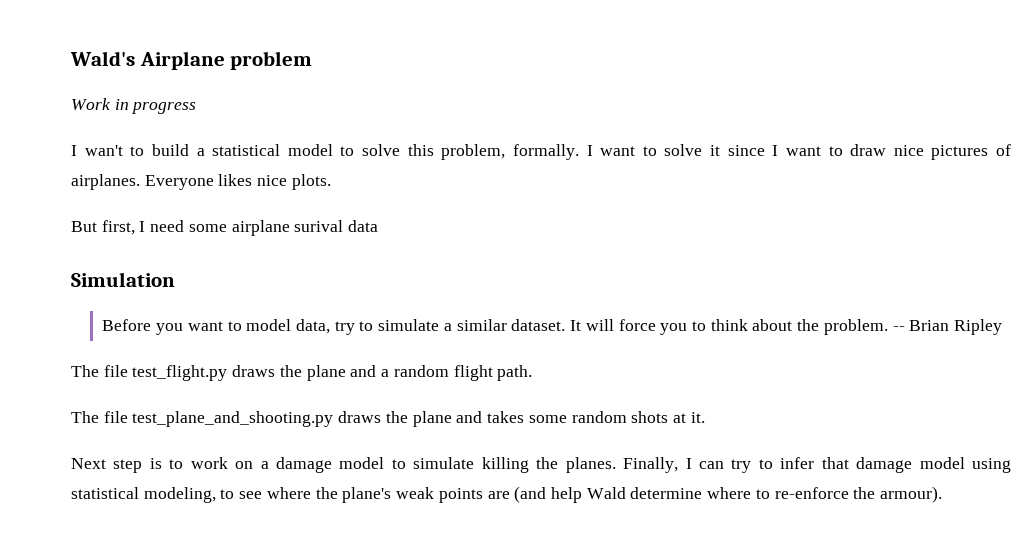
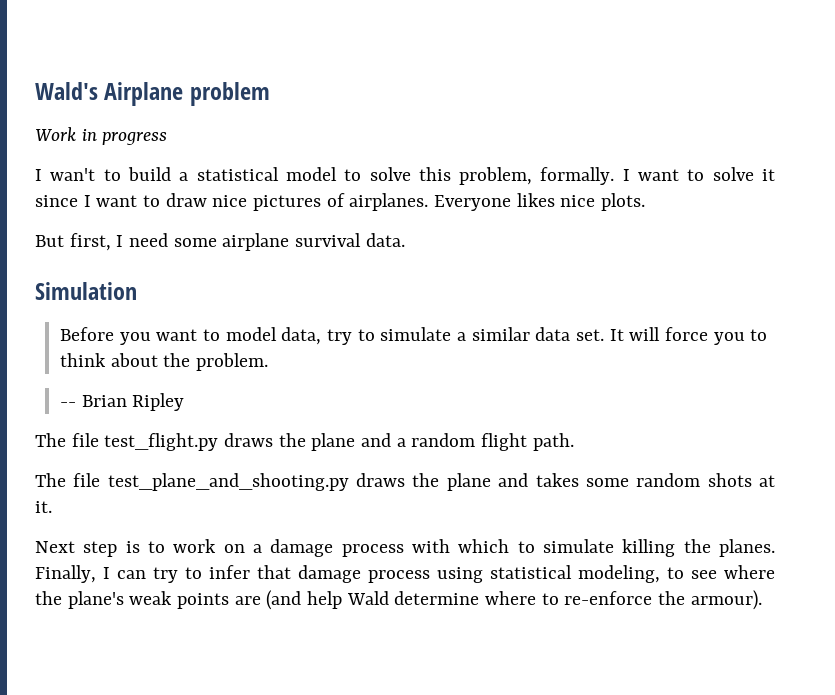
- But first, I need some airplane surival data
+ But first, I need some airplane survival data.
- Before you want to model data, try to simulate a similar dataset.
+ Before you want to model data, try to simulate a similar data set.
- It will force you to think about the problem. -- Brian Ripley
+ It will force you to think about the problem.
+ -- Brian Ripley
- Next step is to work on a damage model to simulate killing the planes.
+ Next step is to work on a damage process with which to simulate killing the planes.
- Finally, I can try to infer that damage model using statistical modeling, to see where the plane's weak points are (and help Wald determine where to re-enforce the armour).
+ Finally, I can try to infer that damage process using statistical modeling, to see where the plane's weak points are (and help Wald determine where to re-enforce the armour).

